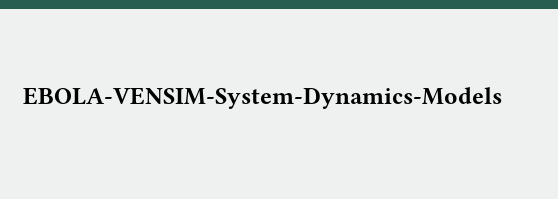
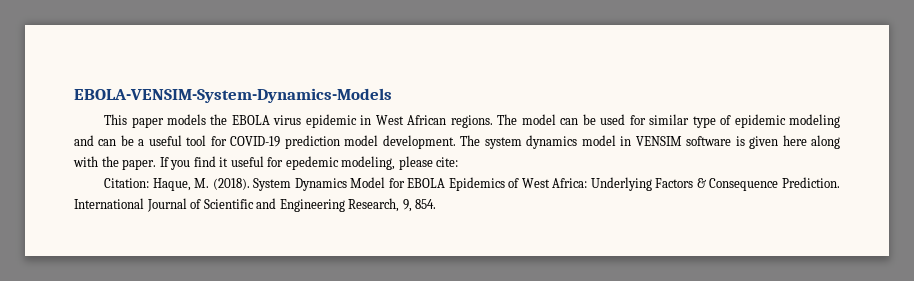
+ This paper models the EBOLA virus epidemic in West African regions. The model can be used for similar type of epidemic modeling and can be a useful tool for COVID-19 prediction model development. The system dynamics model in VENSIM software is given here along with the paper. If you find it useful for epedemic modeling, please cite:
+ Citation: Haque, M. (2018). System Dynamics Model for EBOLA Epidemics of West Africa: Underlying Factors & Consequence Prediction. International Journal of Scientific and Engineering Research, 9, 854.

